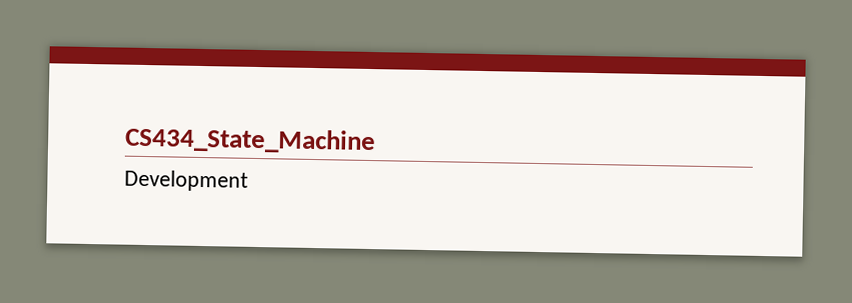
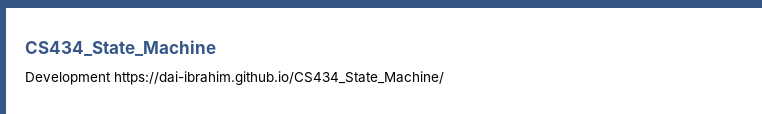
- Development
+ Development https://dai-ibrahim.github.io/CS434_State_Machine/

